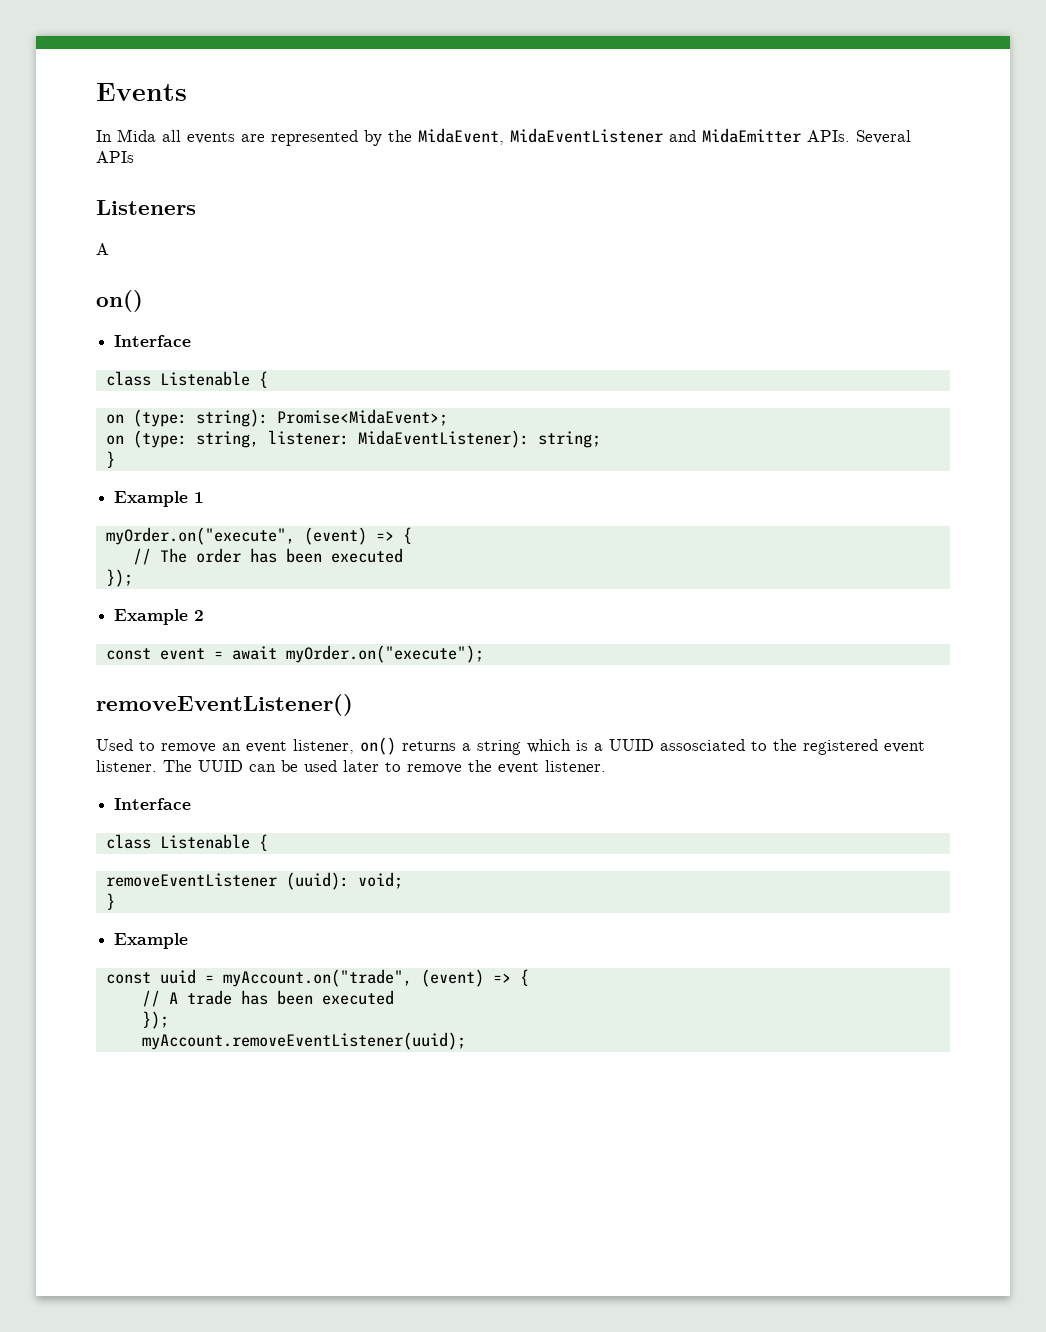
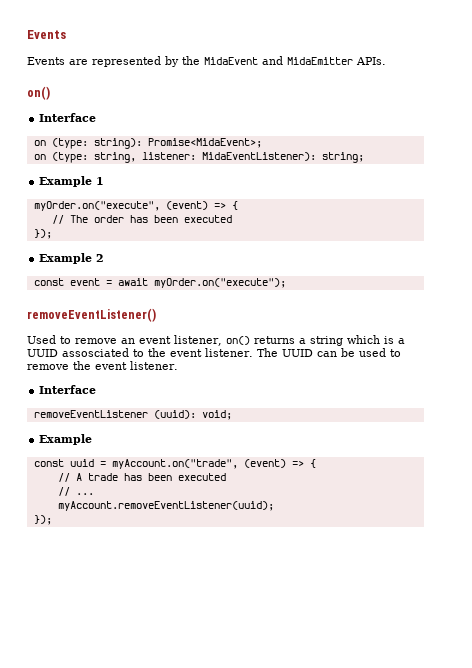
- In Mida all events are represented by the MidaEvent, MidaEventListener and MidaEmitter APIs. Several APIs
- Listeners
- A
+ Events are represented by the MidaEvent and MidaEmitter APIs.
  on()
  Interface
- class Listenable {
  on (type: string, listener: MidaEventListener): string;
- }
- Used to remove an event listener, on() returns a string which is a UUID assosciated to the registered event listener.
+ Used to remove an event listener, on() returns a string which is a UUID assosciated to the event listener.
- The UUID can be used later to remove the event listener.
+ The UUID can be used to remove the event listener.
  Interface
- class Listenable {
  removeEventListener (uuid): void;
- }
  // A trade has been executed
- });
+ // ...
  myAccount.removeEventListener(uuid);
+ });

